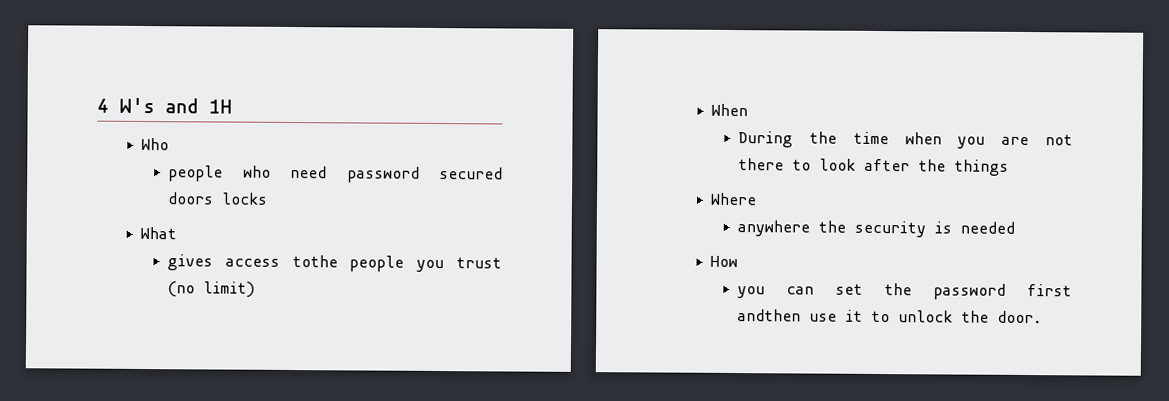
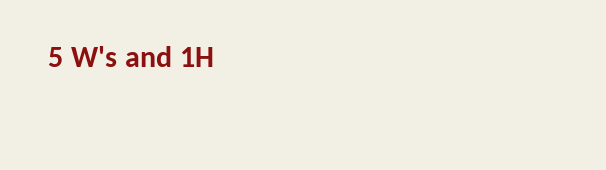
- 4 W's and 1H
+ 5 W's and 1H
- Who
- people who need password secured doors locks
- What
- gives access tothe people you trust (no limit)
- When
- During the time when you are not there to look after the things
- Where
- anywhere the security is needed
- How
- you can set the password first andthen use it to unlock the door.

